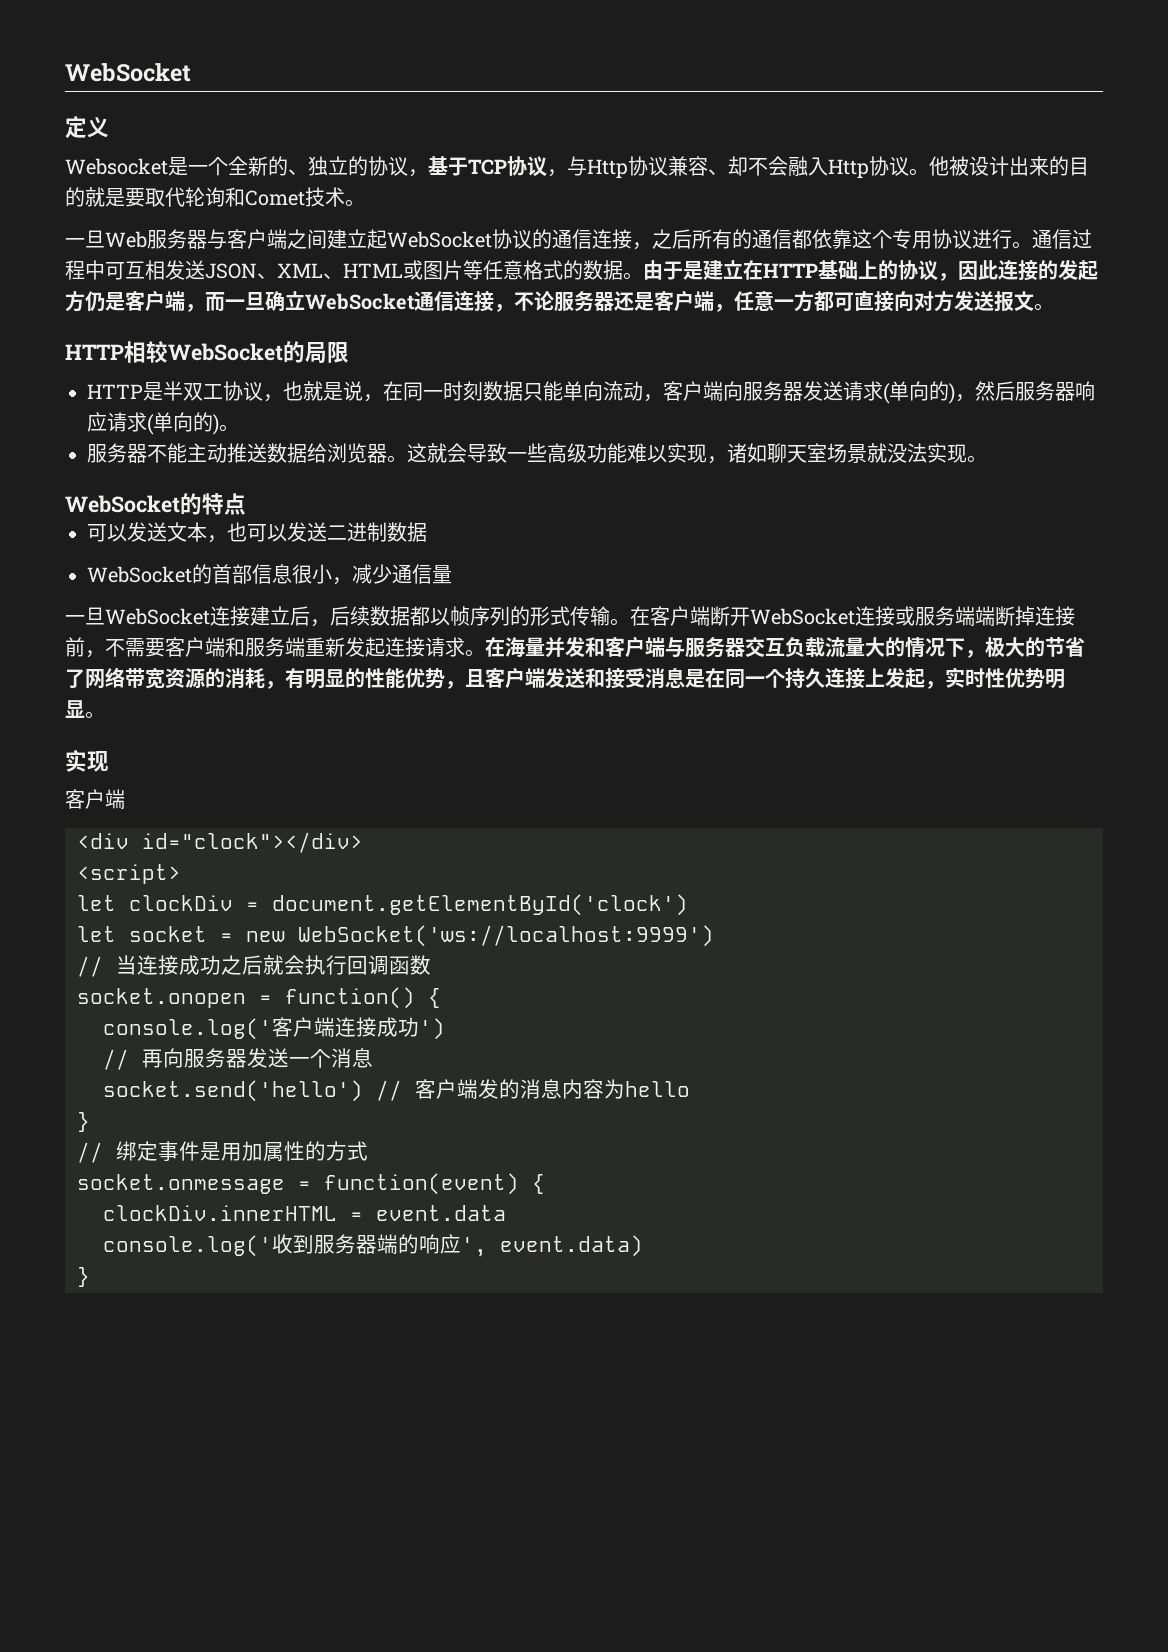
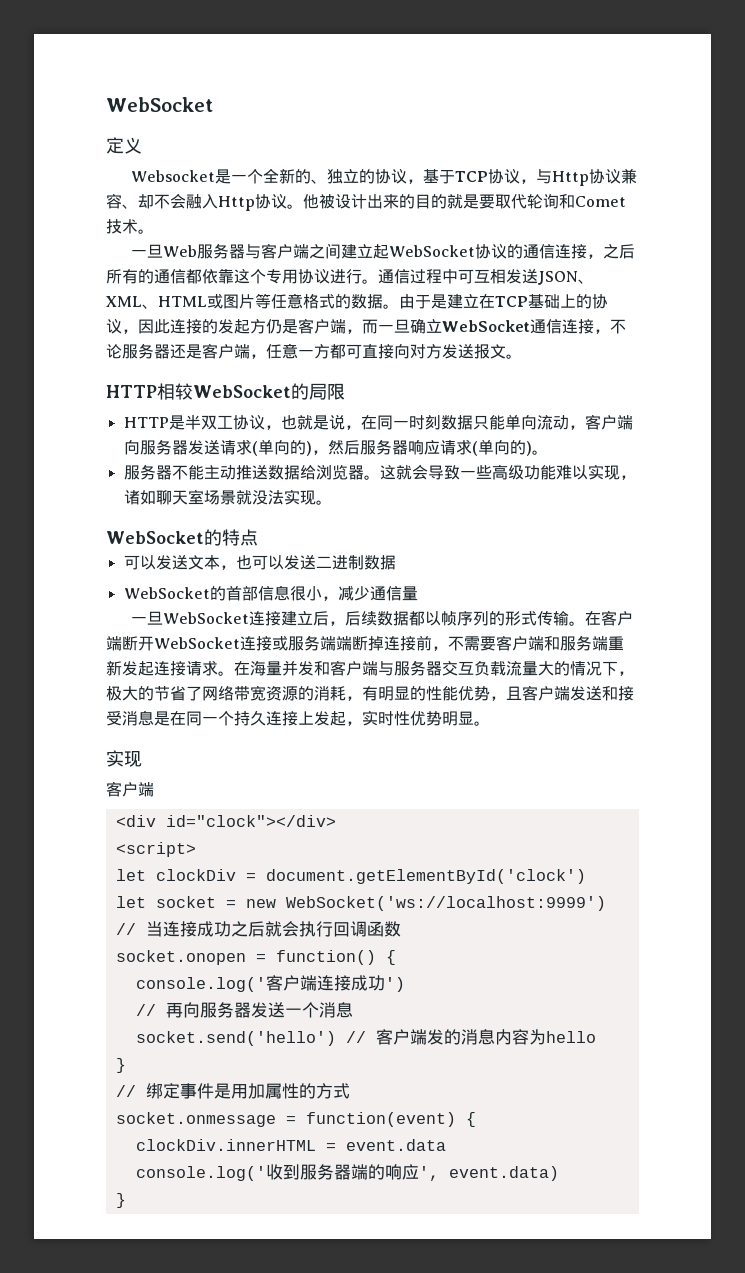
- 由于是建立在HTTP基础上的协议，因此连接的发起方仍是客户端，而一旦确立WebSocket通信连接，不论服务器还是客户端，任意一方都可直接向对方发送报文。
+ 由于是建立在TCP基础上的协议，因此连接的发起方仍是客户端，而一旦确立WebSocket通信连接，不论服务器还是客户端，任意一方都可直接向对方发送报文。

